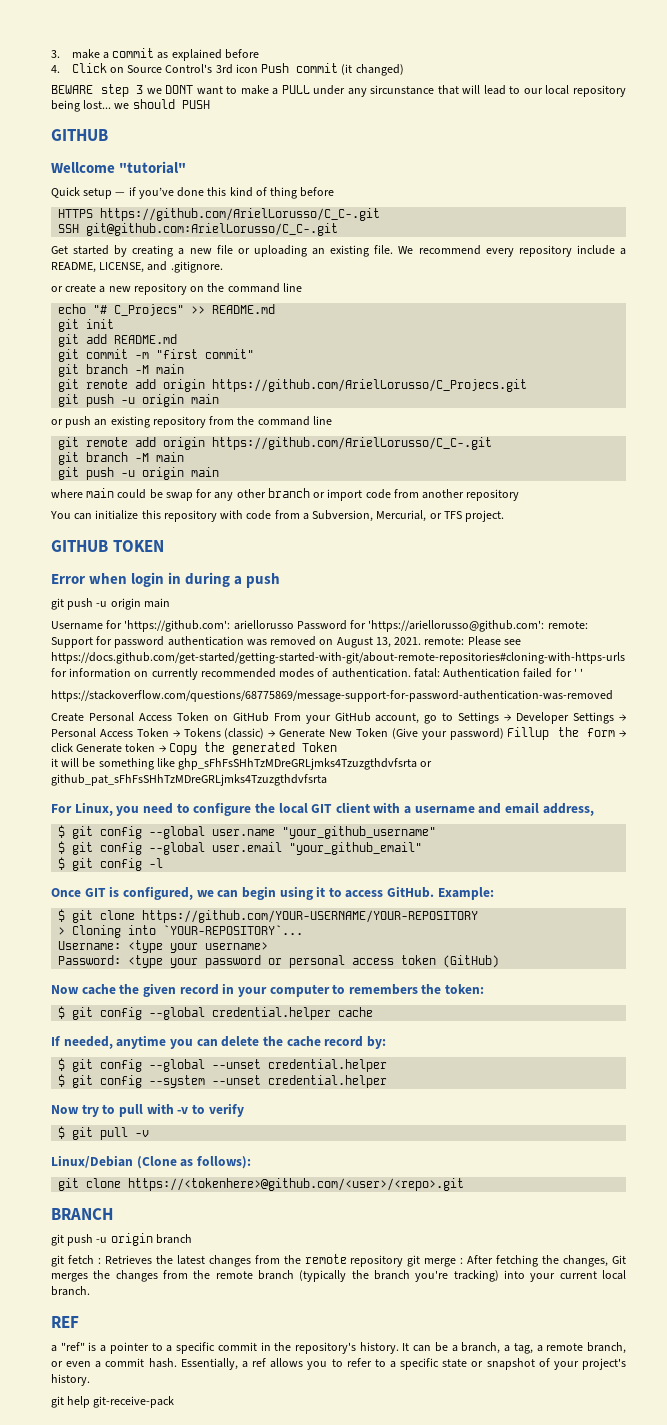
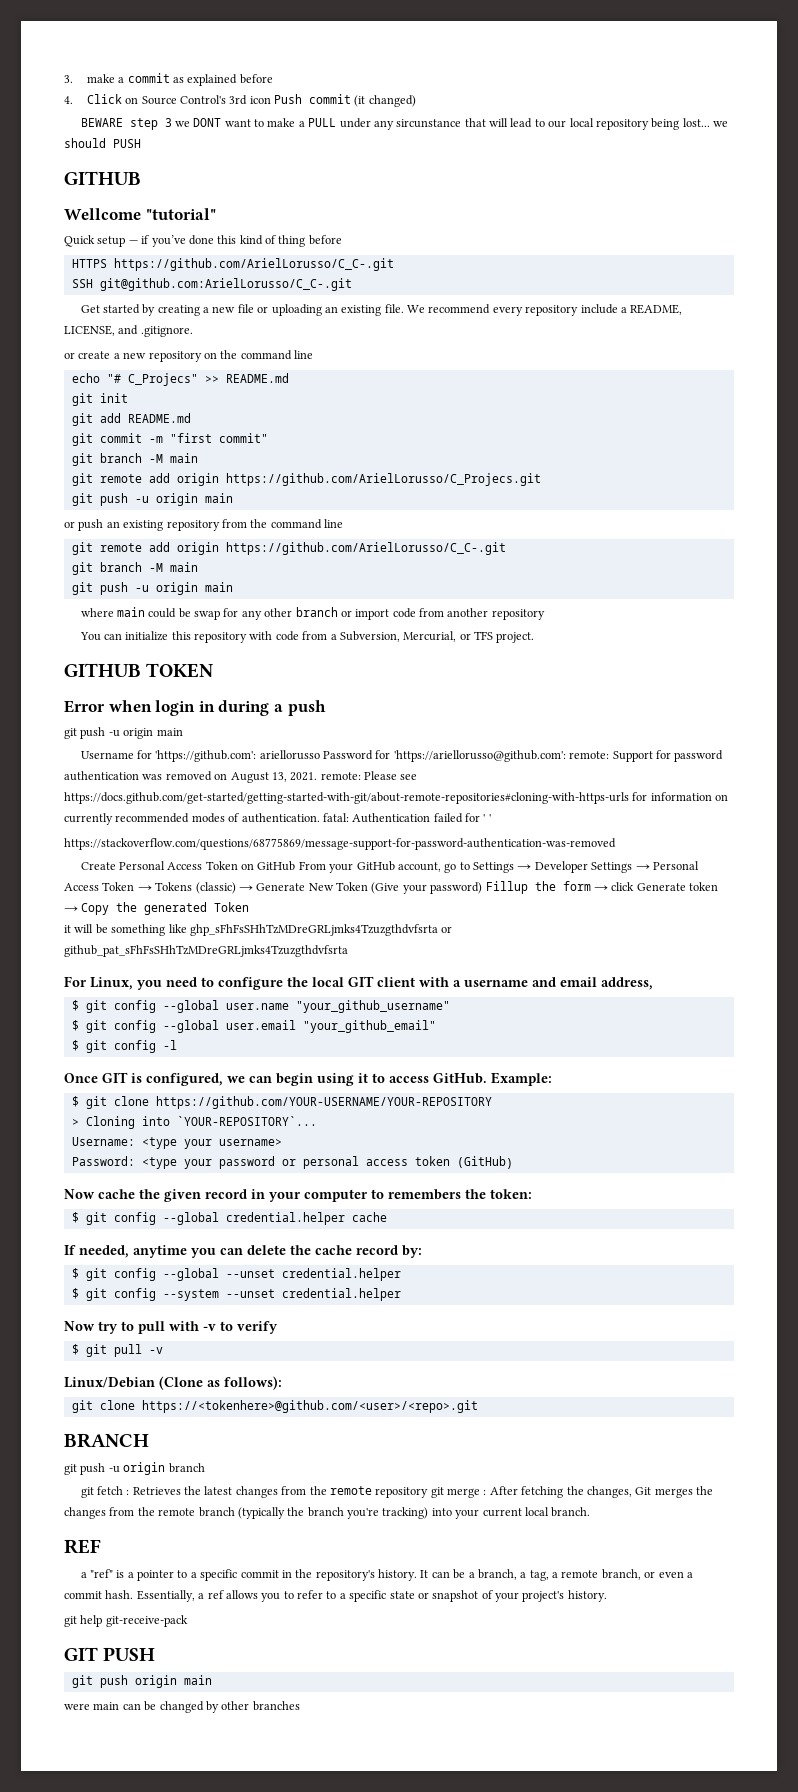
+ GIT PUSH
+ git push origin main
+ were main can be changed by other branches

